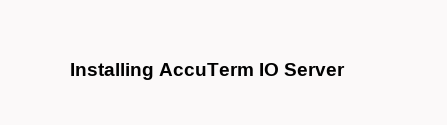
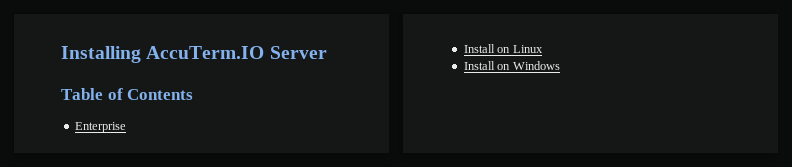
- Installing AccuTerm IO Server
+ Installing AccuTerm.IO Server
+ Table of Contents
+ Enterprise
+ Install on Linux
+ Install on Windows

